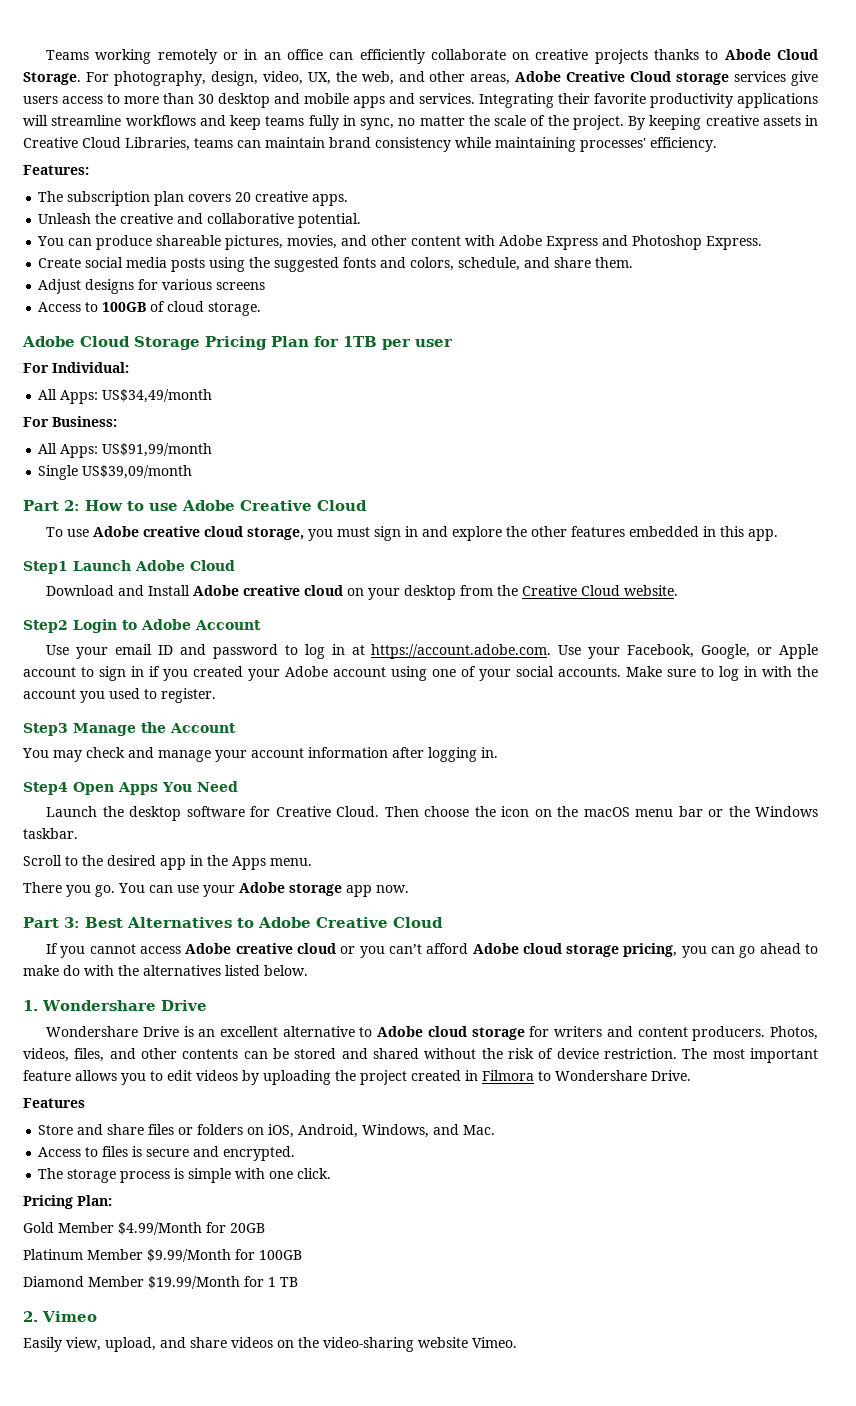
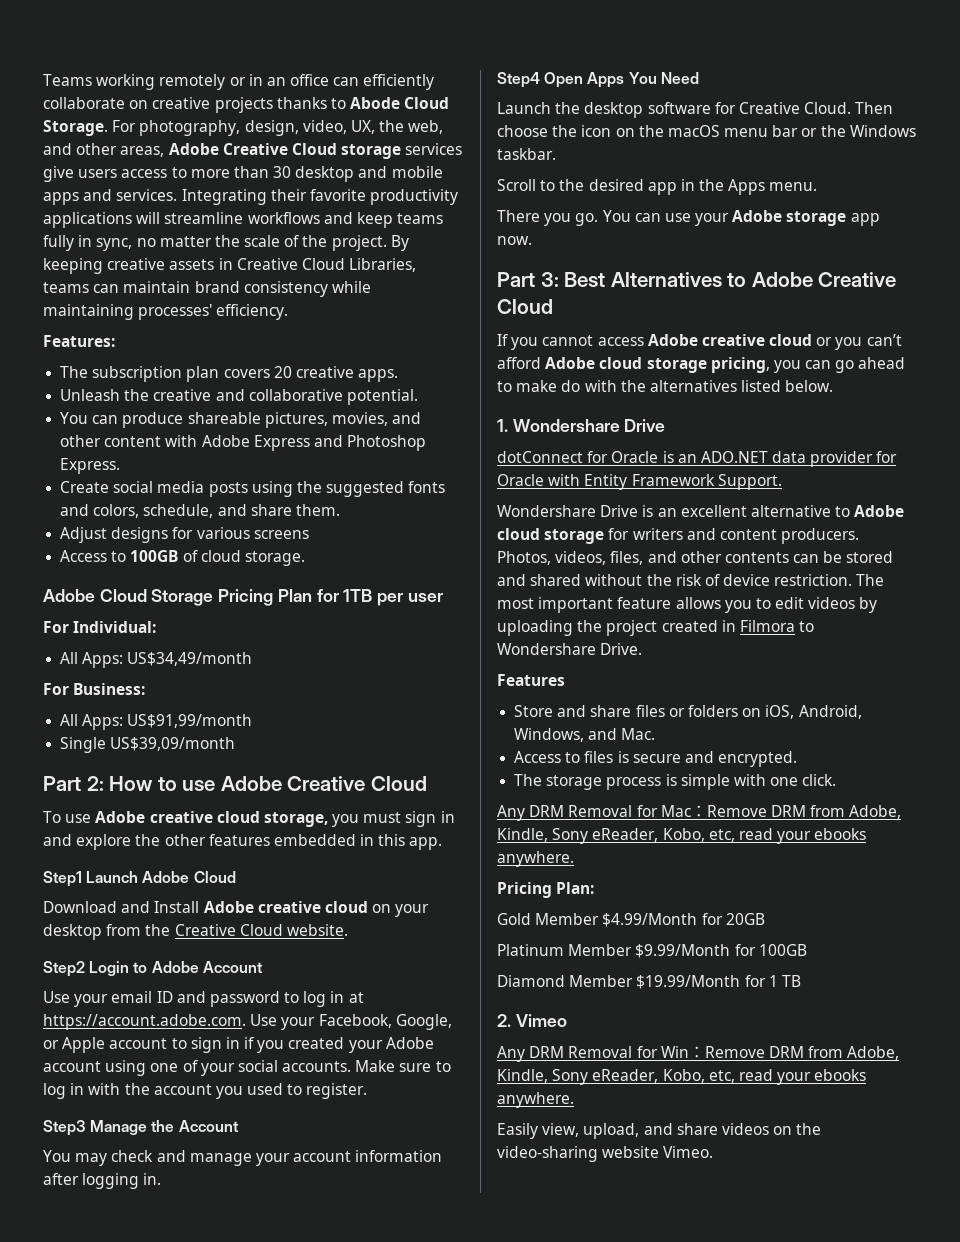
+ dotConnect for Oracle is an ADO.NET data provider for Oracle with Entity Framework Support.
+ Any DRM Removal for Mac：Remove DRM from Adobe, Kindle, Sony eReader, Kobo, etc, read your ebooks anywhere.
+ Any DRM Removal for Win：Remove DRM from Adobe, Kindle, Sony eReader, Kobo, etc, read your ebooks anywhere.

